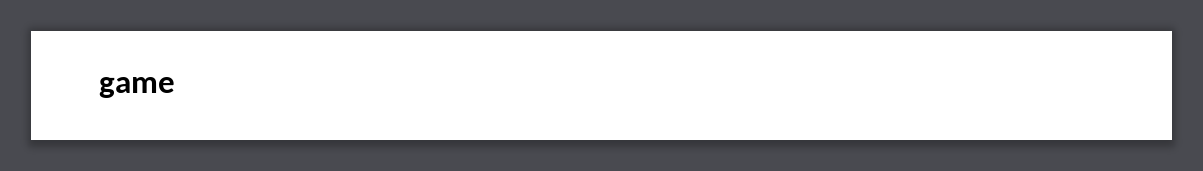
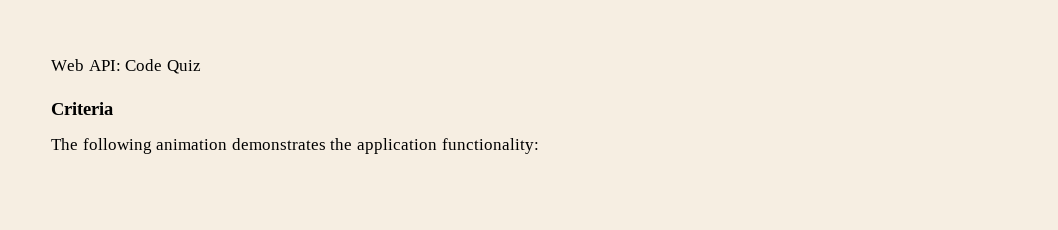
- game
+ Web API: Code Quiz
+ Criteria
+ The following animation demonstrates the application functionality:

